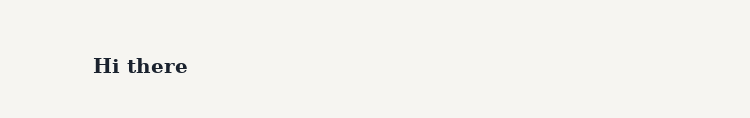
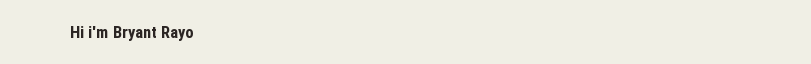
- Hi there
+ Hi i'm Bryant Rayo

